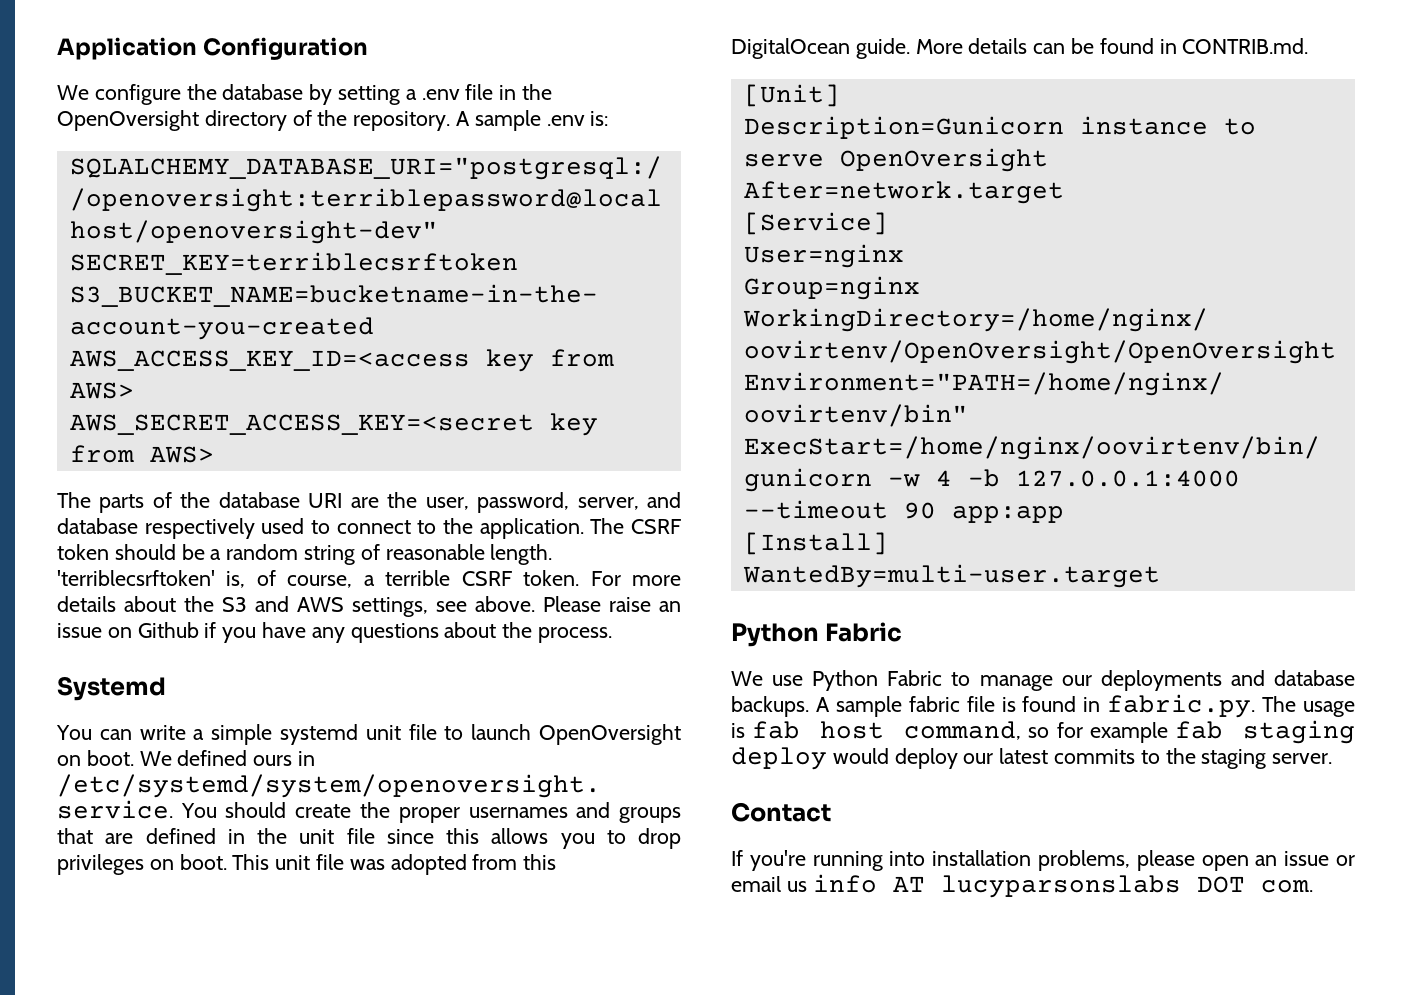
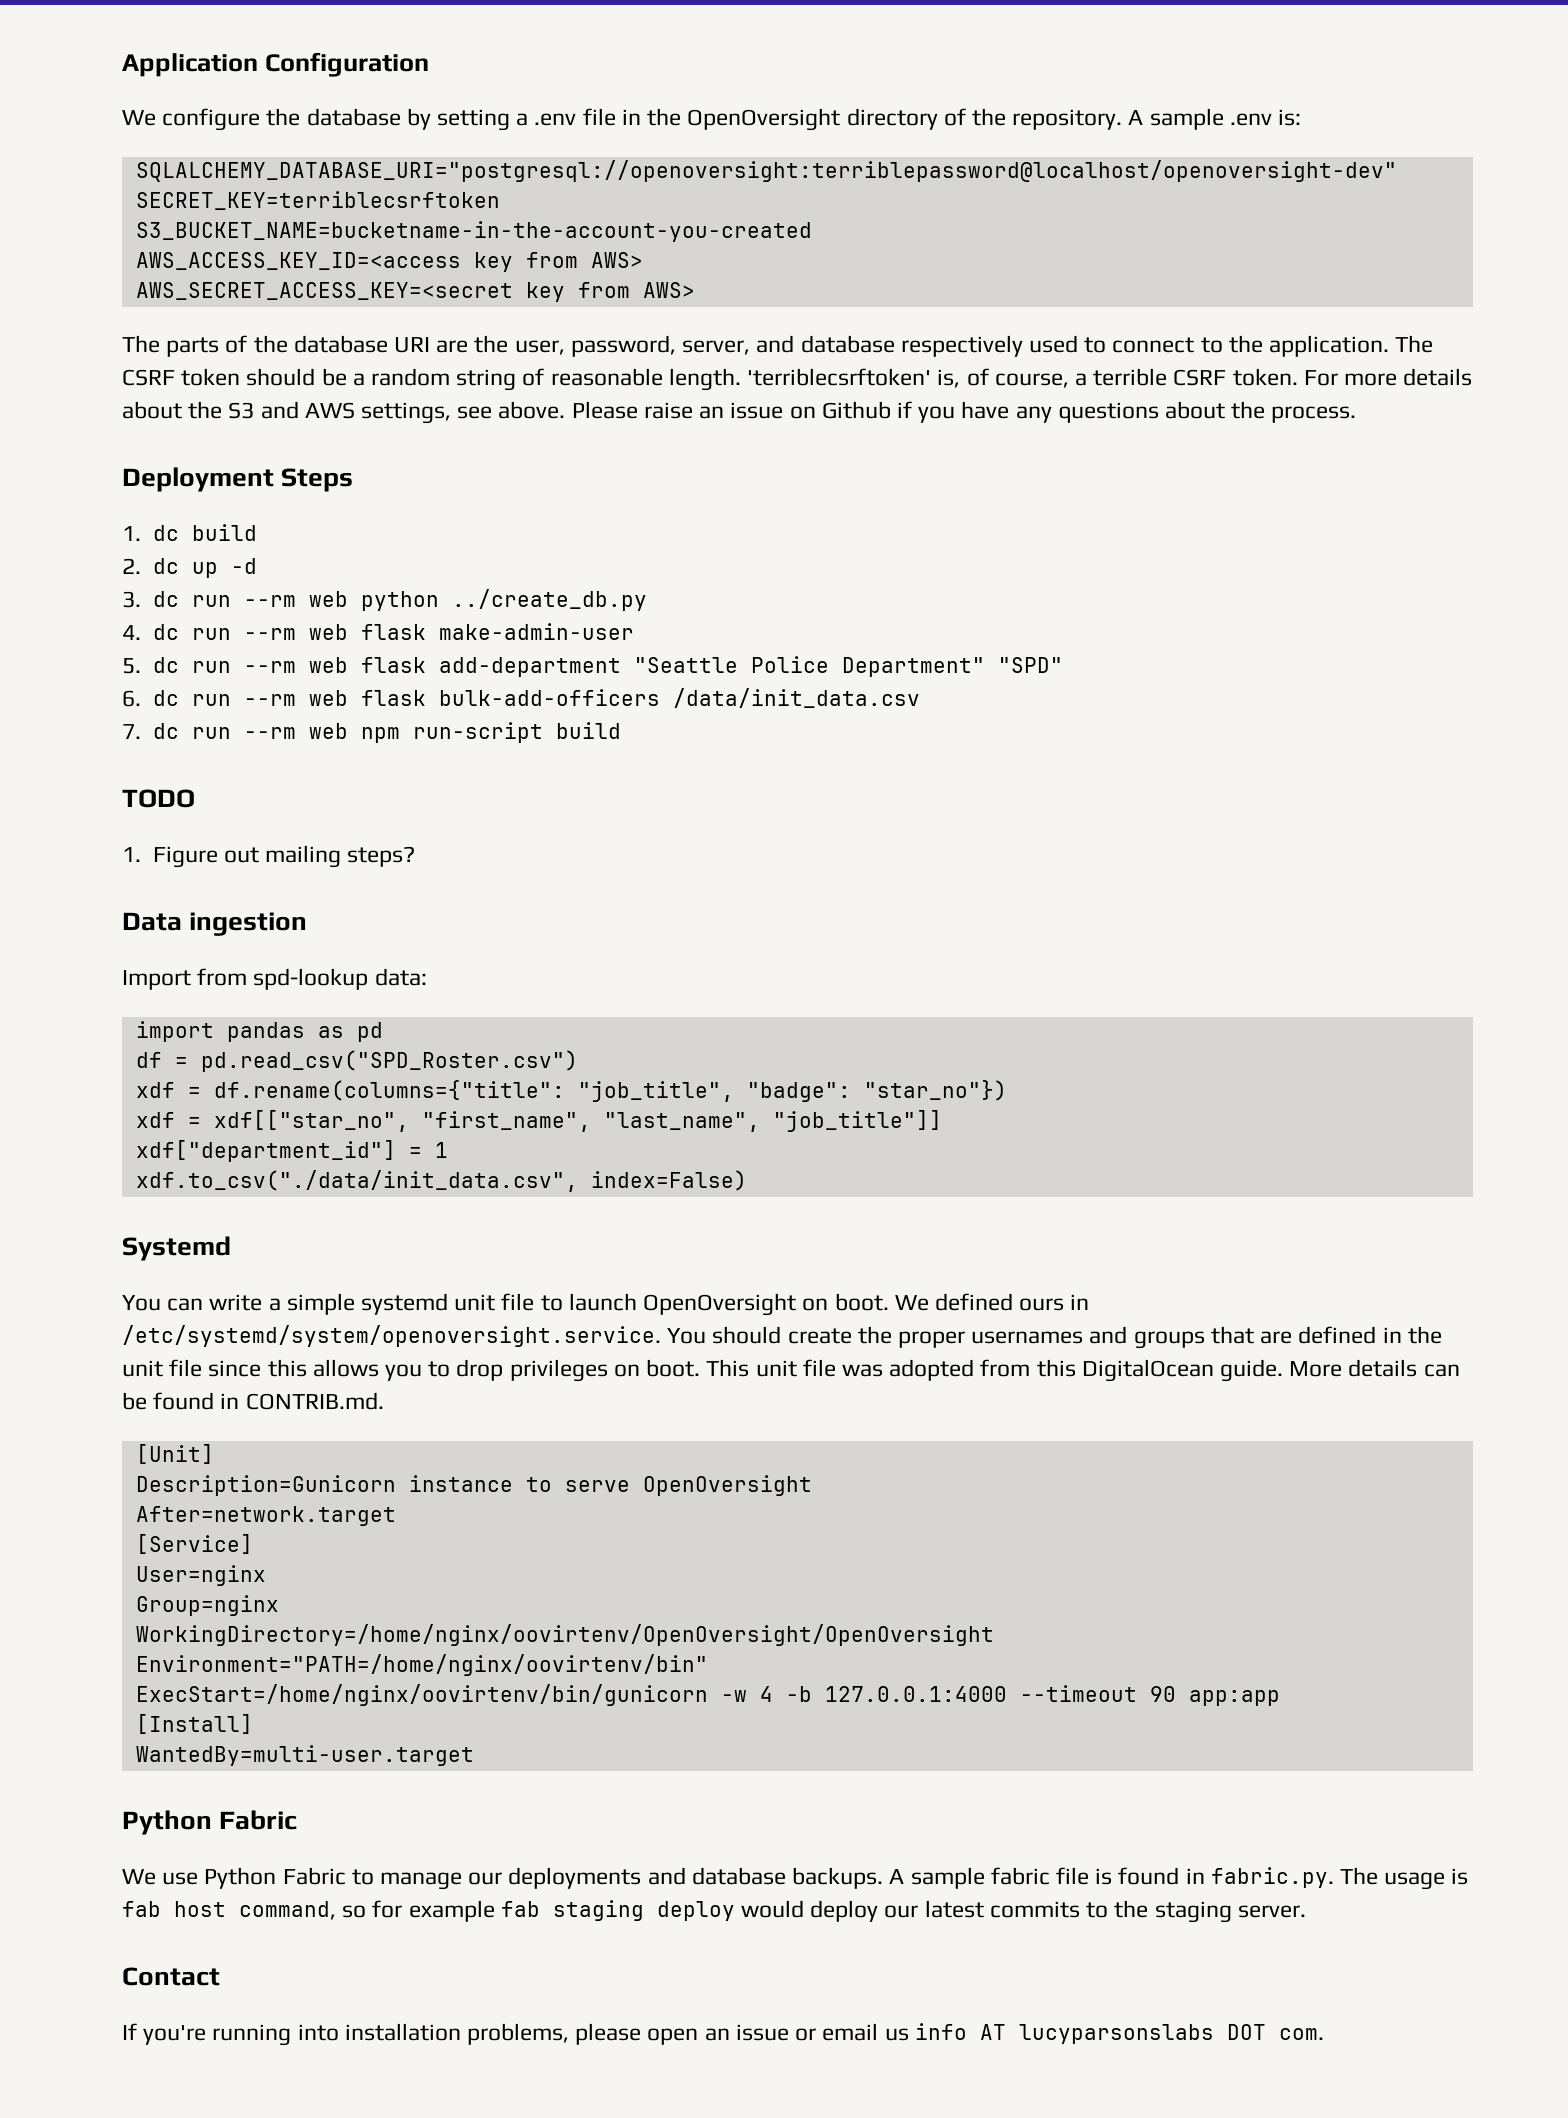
+ Deployment Steps
+ 1. dc build
+ 2. dc up -d
+ 3. dc run --rm web python ../create_db.py
+ 4. dc run --rm web flask make-admin-user
+ 5. dc run --rm web flask add-department "Seattle Police Department" "SPD"
+ 6. dc run --rm web flask bulk-add-officers /data/init_data.csv
+ 7. dc run --rm web npm run-script build
+ TODO
+ 1. Figure out mailing steps?
+ Data ingestion
+ Import from spd-lookup data:
+ import pandas as pd
+ df = pd.read_csv("SPD_Roster.csv")
+ xdf = df.rename(columns={"title": "job_title", "badge": "star_no"})
+ xdf = xdf[["star_no", "first_name", "last_name", "job_title"]]
+ xdf["department_id"] = 1
+ xdf.to_csv("./data/init_data.csv", index=False)

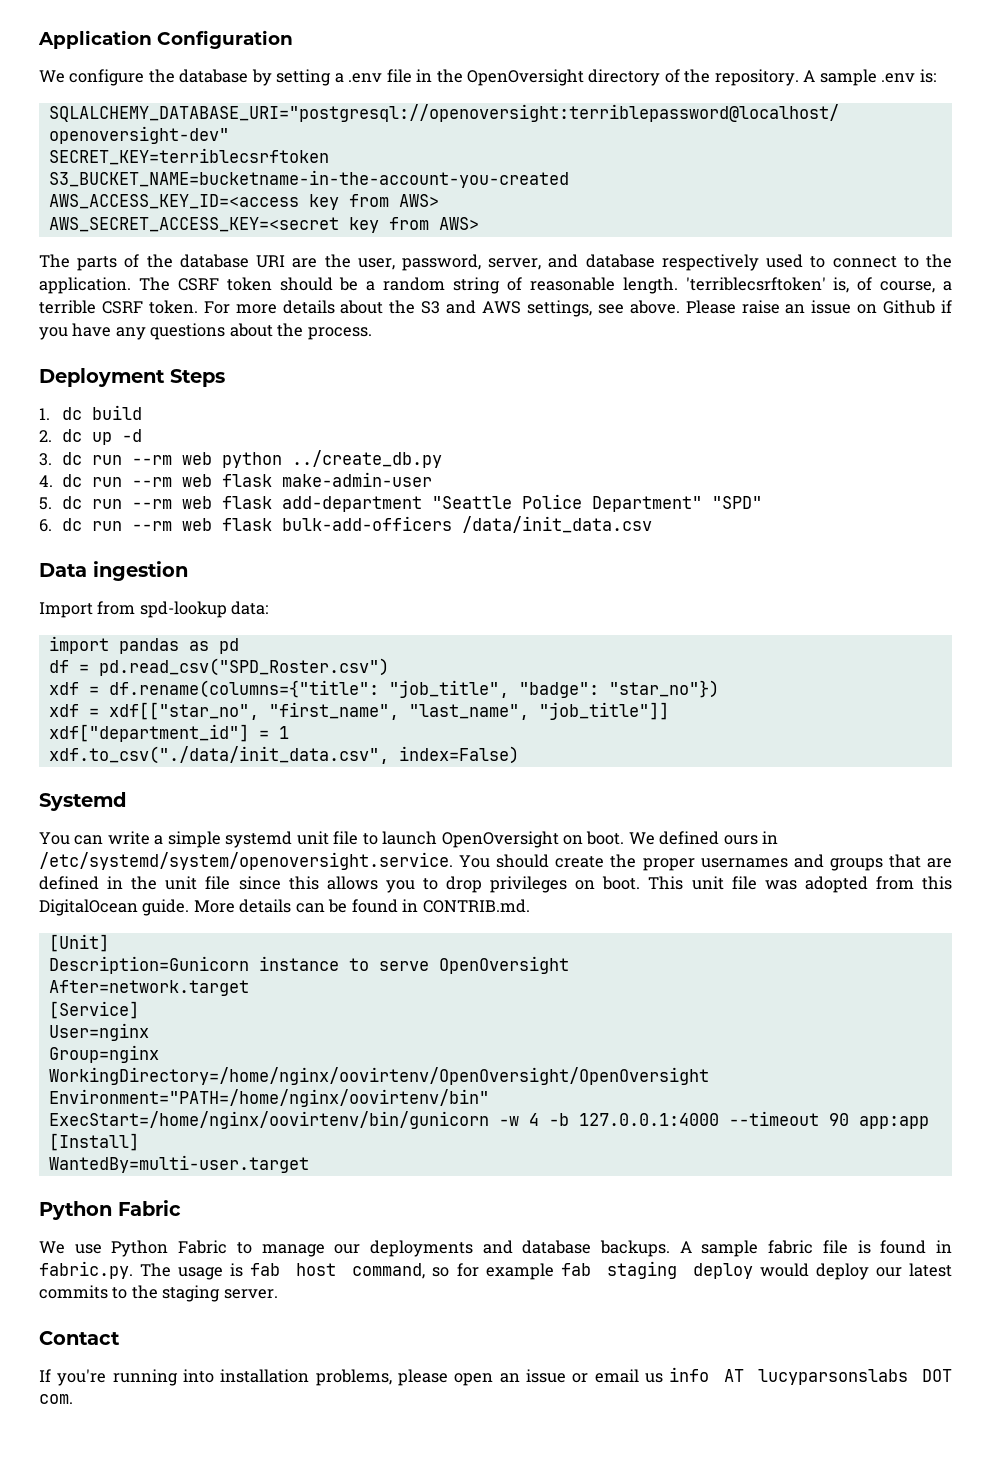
- 7. dc run --rm web npm run-script build
- TODO
- 1. Figure out mailing steps?

